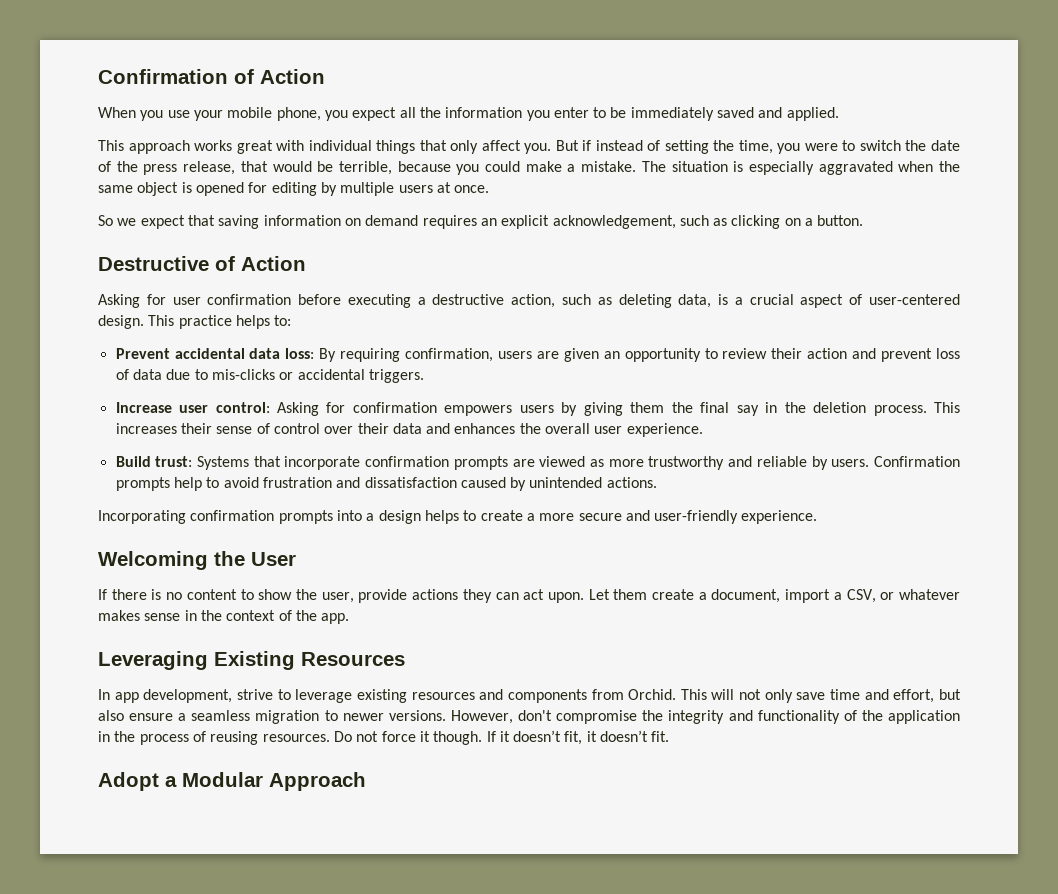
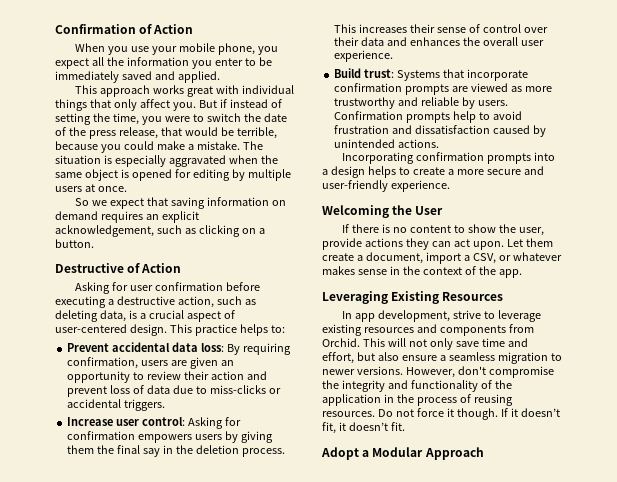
- Prevent accidental data loss: By requiring confirmation, users are given an opportunity to review their action and prevent loss of data due to mis-clicks or accidental triggers.
+ Prevent accidental data loss: By requiring confirmation, users are given an opportunity to review their action and prevent loss of data due to miss-clicks or accidental triggers.

